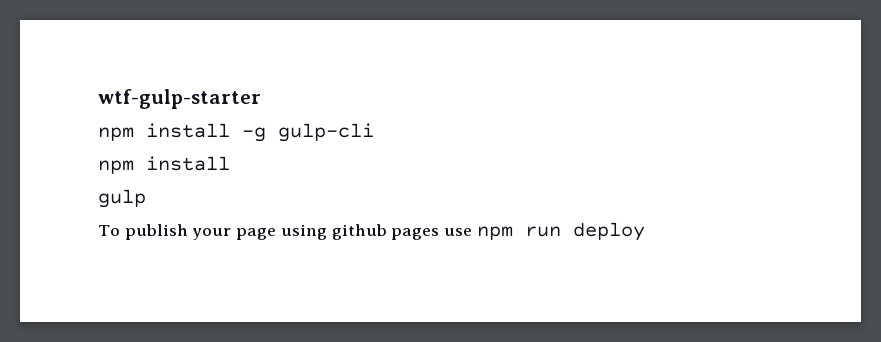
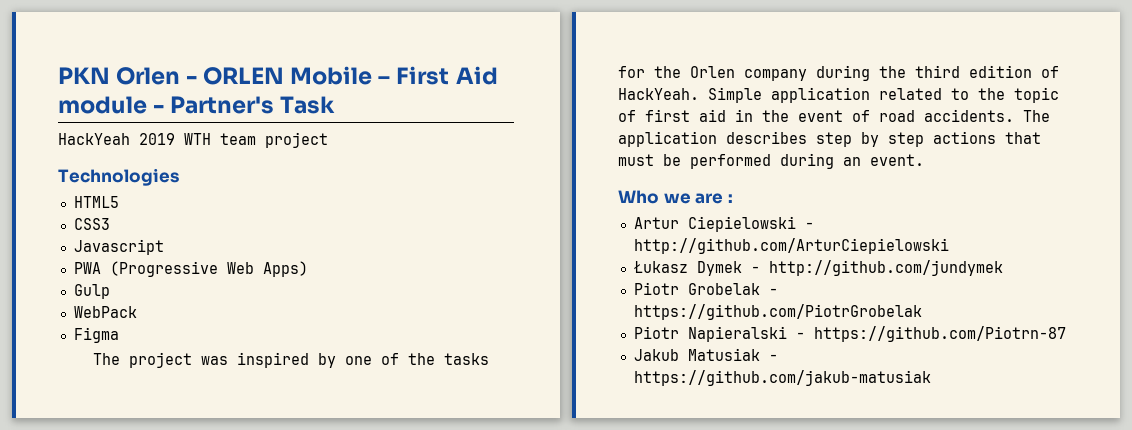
- wtf-gulp-starter
- npm install -g gulp-cli
- npm install
- gulp
- To publish your page using github pages use npm run deploy
+ PKN Orlen - ORLEN Mobile – First Aid module - Partner's Task
+ HackYeah 2019 WTH team project
+ Technologies
+ HTML5
+ CSS3
+ Javascript
+ PWA (Progressive Web Apps)
+ Gulp
+ WebPack
+ Figma
+ The project was inspired by one of the tasks for the Orlen company during the third edition of HackYeah. Simple application related to the topic of first aid in the event of road accidents. The application describes step by step actions that must be performed during an event.
+ Who we are :
+ Artur Ciepielowski - http://github.com/ArturCiepielowski
+ Łukasz Dymek - http://github.com/jundymek
+ Piotr Grobelak - https://github.com/PiotrGrobelak
+ Piotr Napieralski - https://github.com/Piotrn-87
+ Jakub Matusiak - https://github.com/jakub-matusiak

